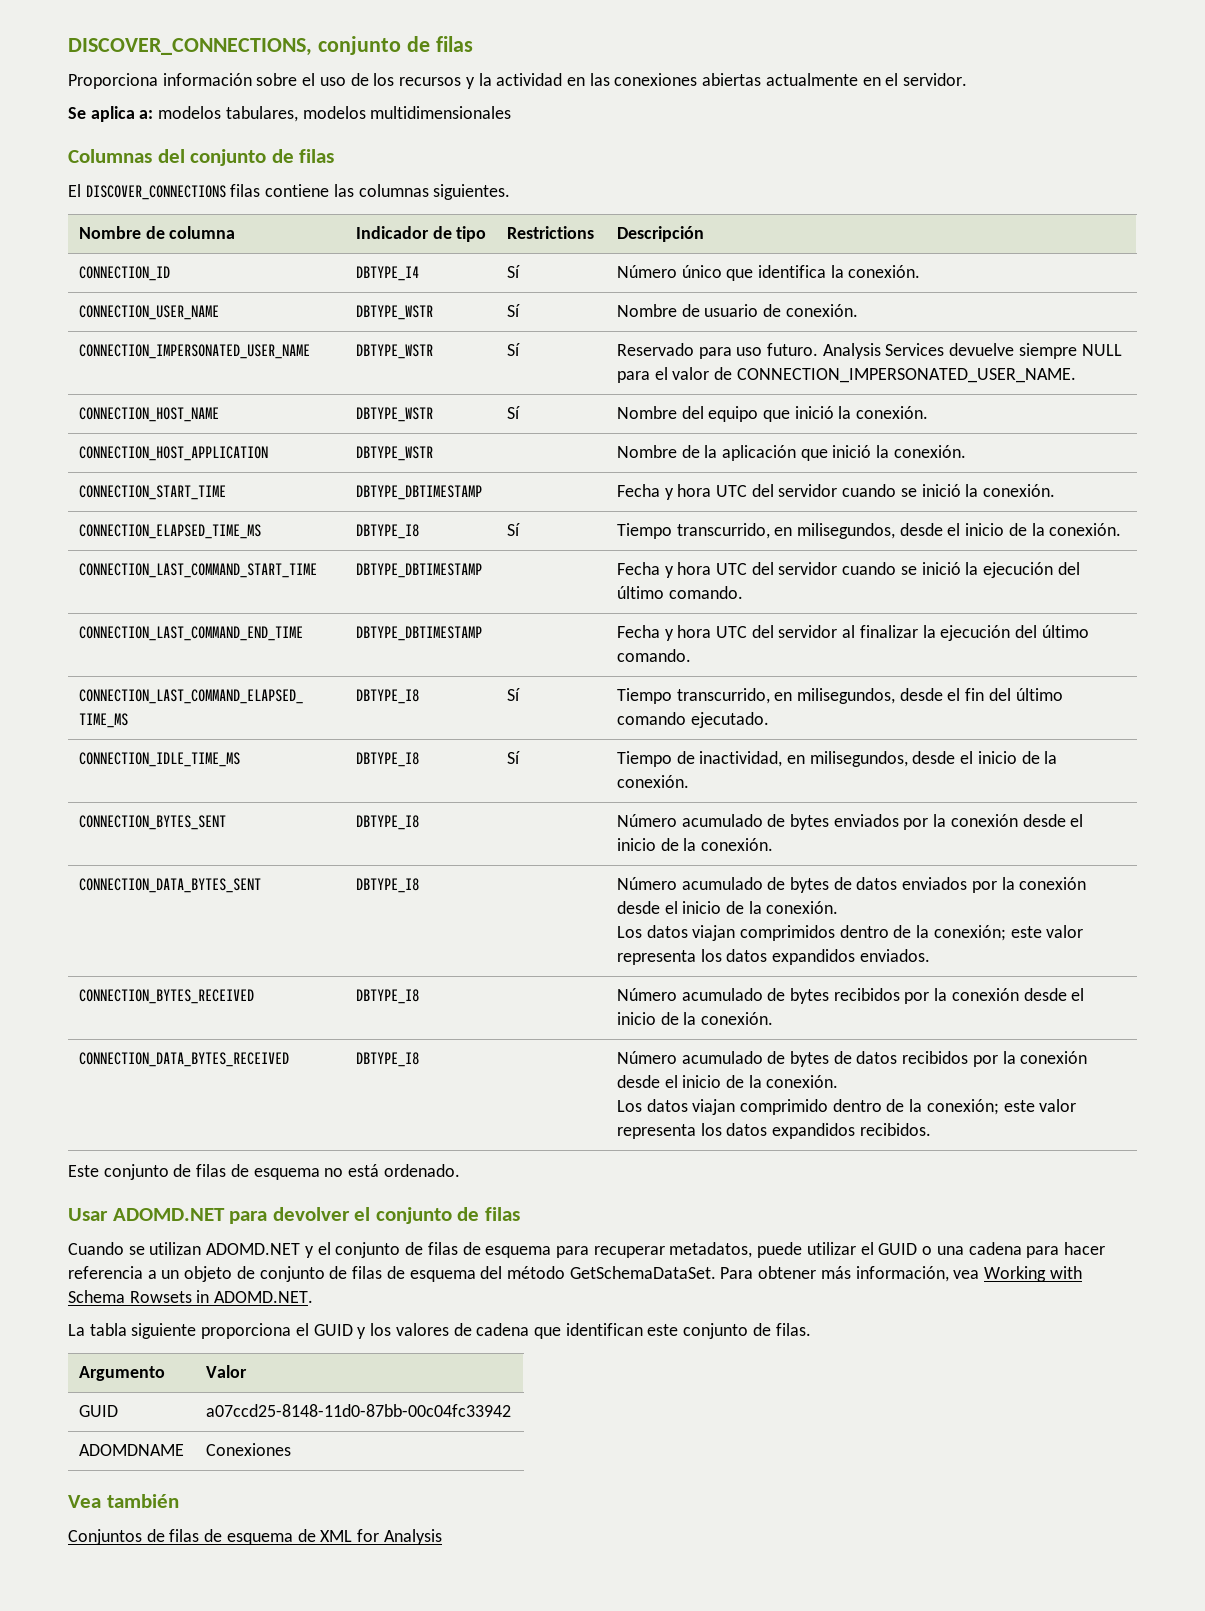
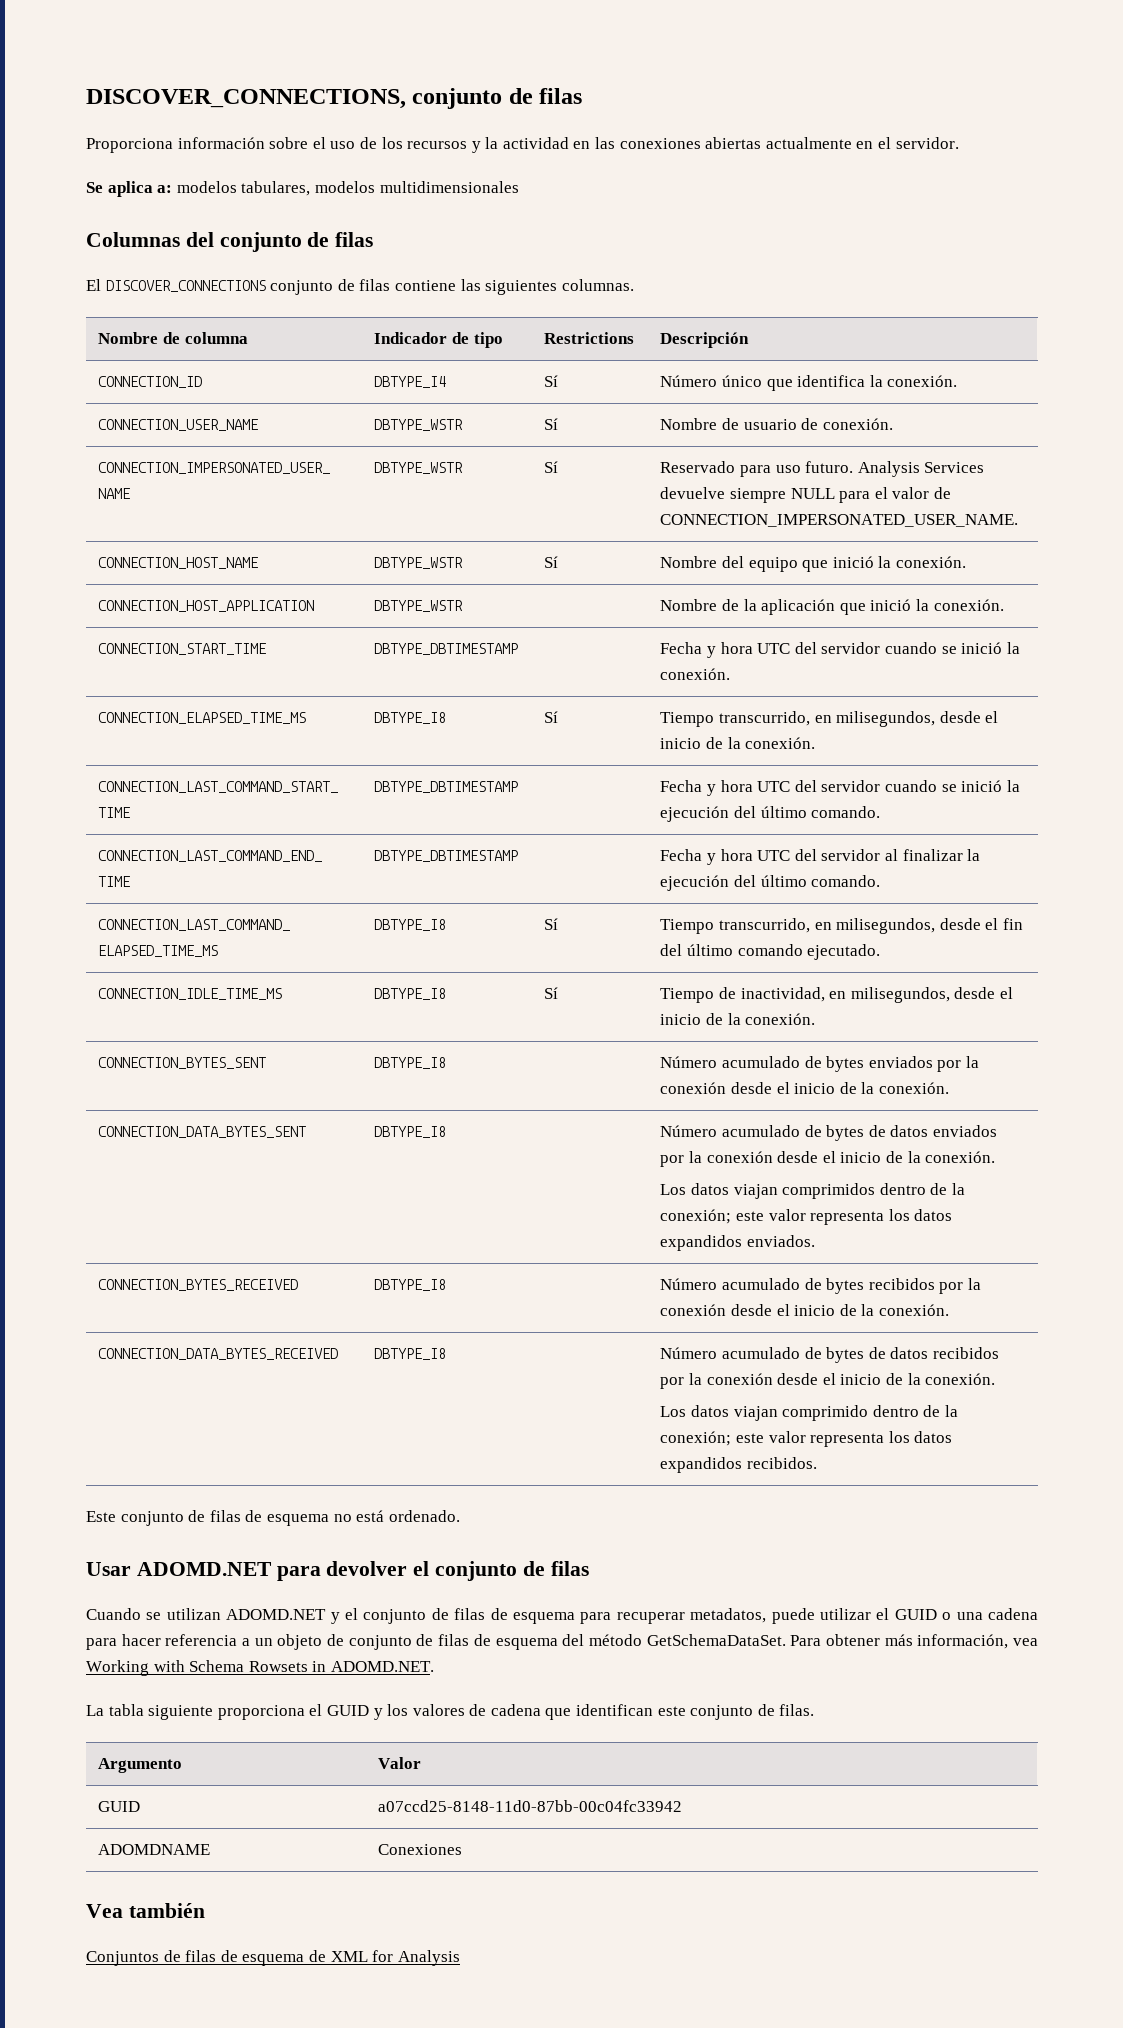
- El DISCOVER_CONNECTIONS filas contiene las columnas siguientes.
+ El DISCOVER_CONNECTIONS conjunto de filas contiene las siguientes columnas.

